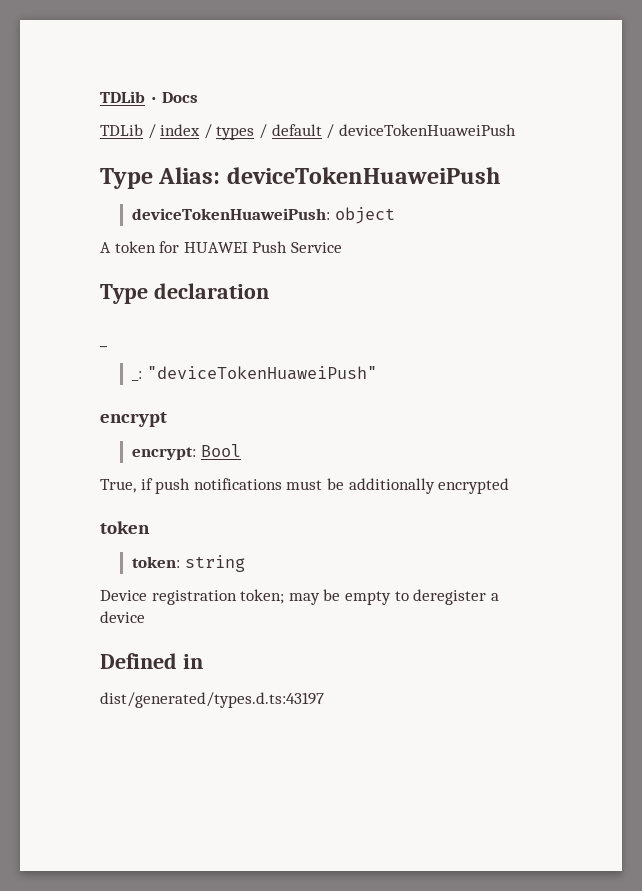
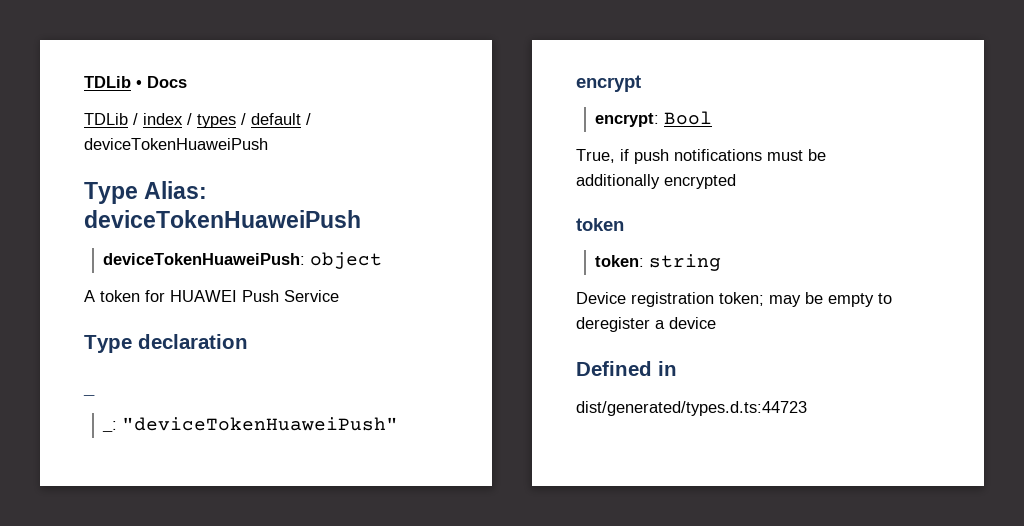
- dist/generated/types.d.ts:43197
+ dist/generated/types.d.ts:44723

